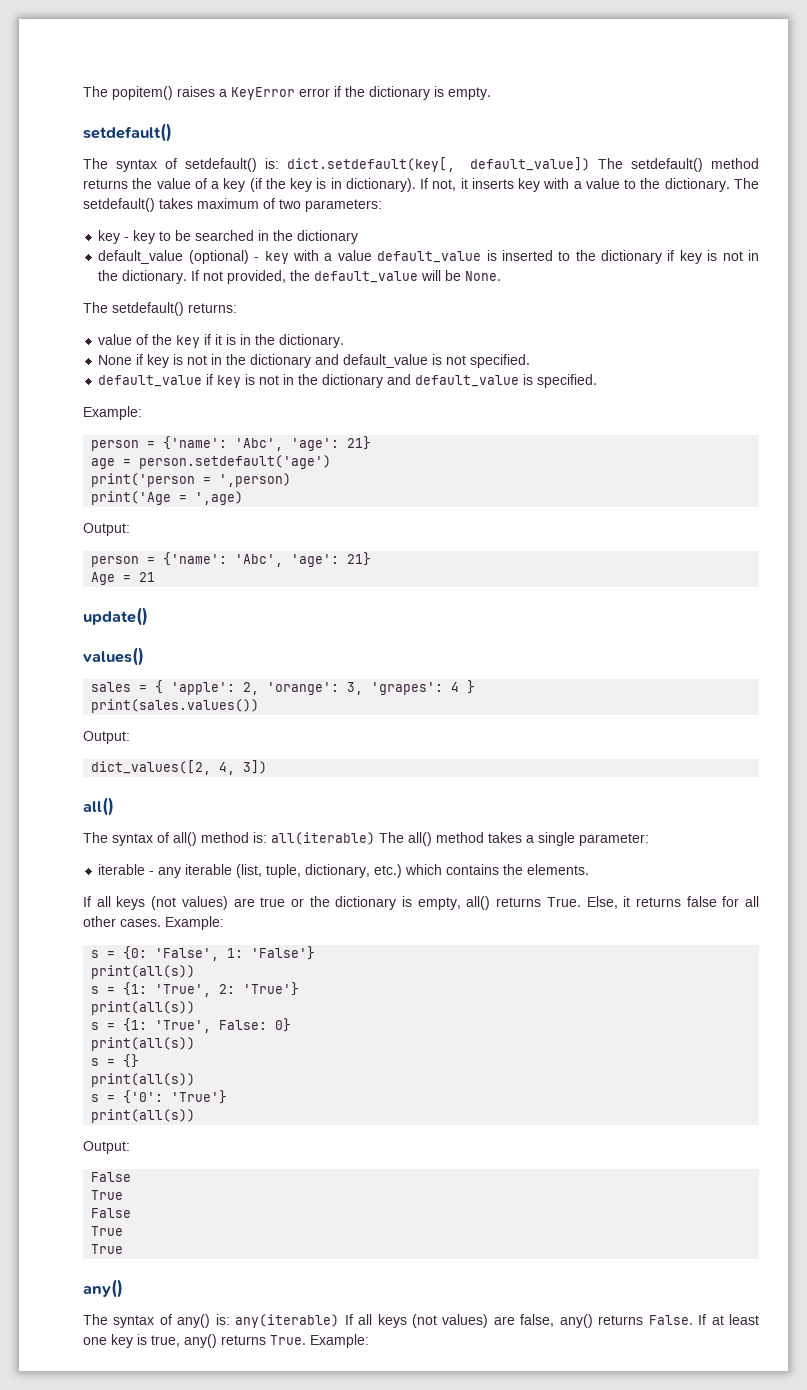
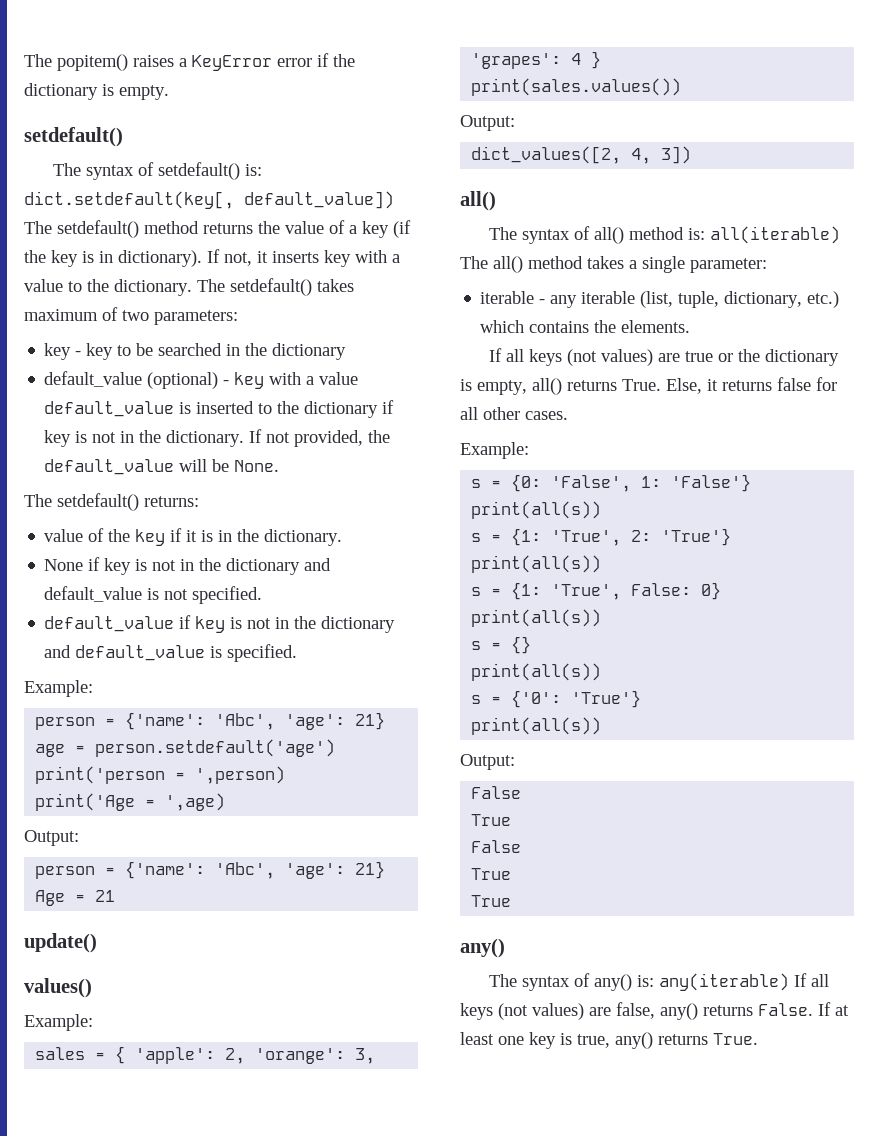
  values()
+ Example:
- Else, it returns false for all other cases. Example:
+ Else, it returns false for all other cases.
+ Example:
- If at least one key is true, any() returns True. Example:
+ If at least one key is true, any() returns True.

